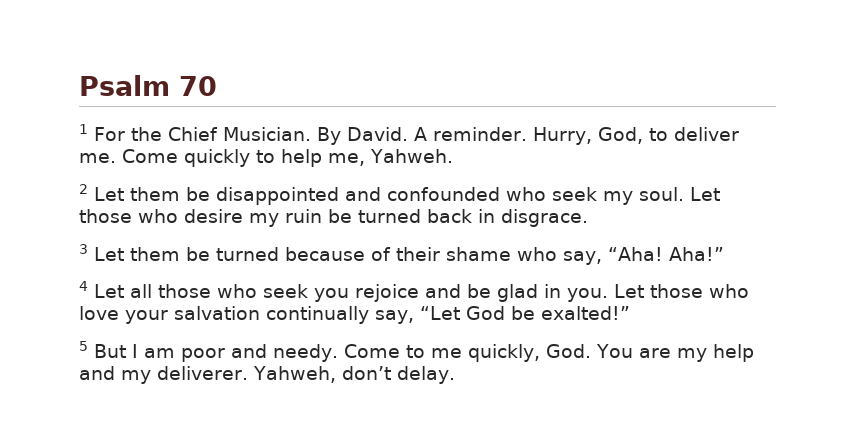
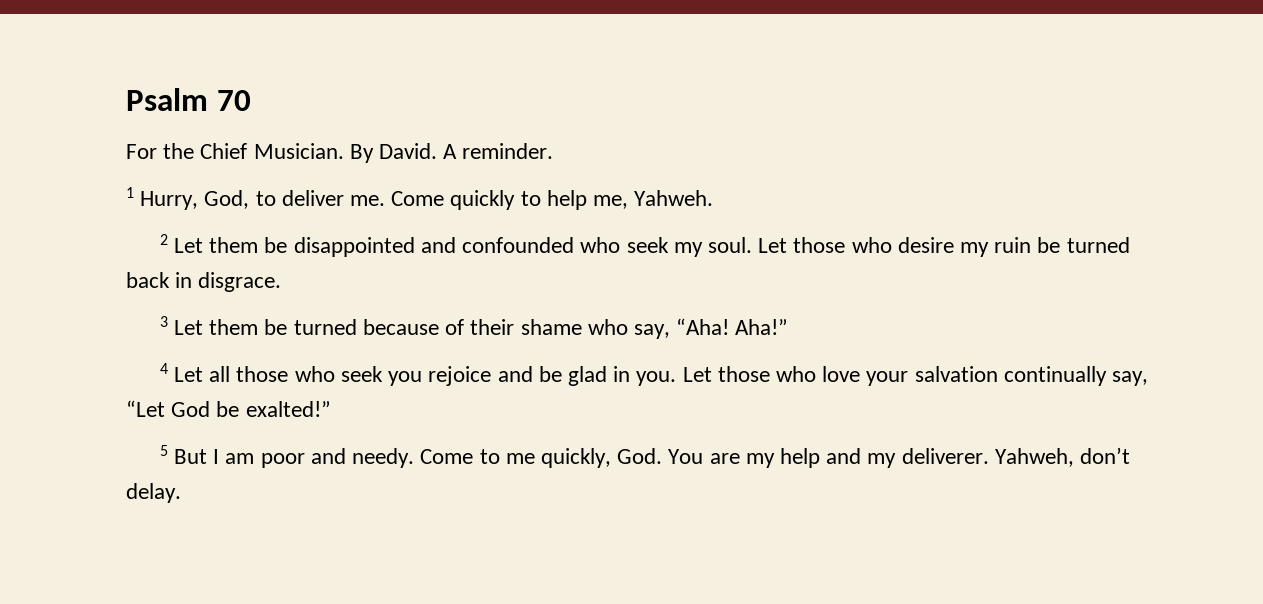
- 1 For the Chief Musician.
+ For the Chief Musician.
- A reminder. Hurry, God, to deliver me.
+ A reminder.
+ 1 Hurry, God, to deliver me.

